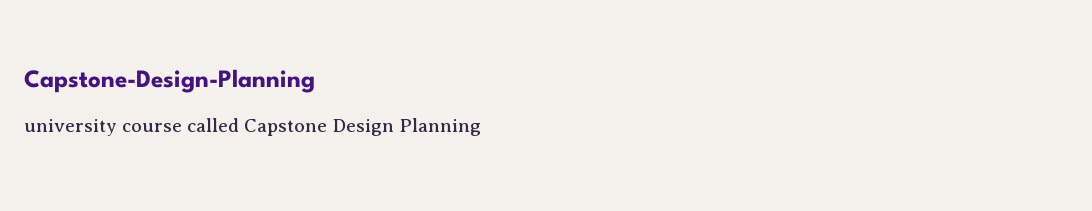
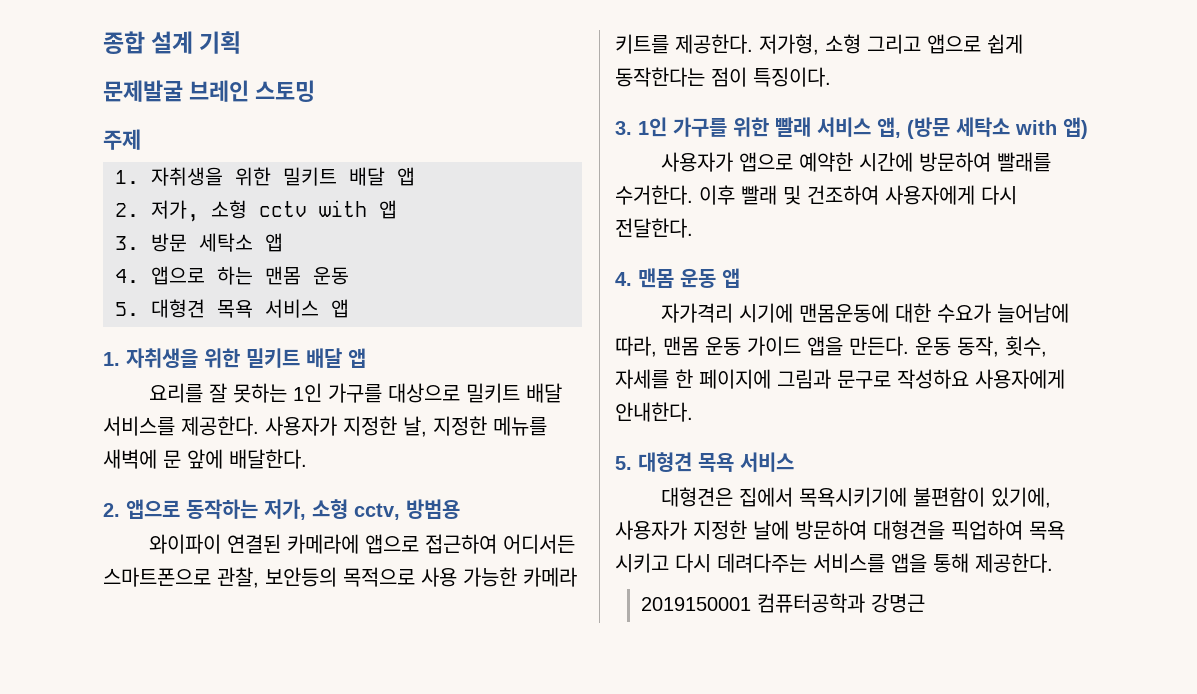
- Capstone-Design-Planning
- university course called Capstone Design Planning
+ 종합 설계 기획
+ 문제발굴 브레인 스토밍
+ 주제
+ 1. 자취생을 위한 밀키트 배달 앱
+ 2. 저가, 소형 cctv with 앱
+ 3. 방문 세탁소 앱
+ 4. 앱으로 하는 맨몸 운동
+ 5. 대형견 목욕 서비스 앱
+ 1. 자취생을 위한 밀키트 배달 앱
+ 요리를 잘 못하는 1인 가구를 대상으로 밀키트 배달 서비스를 제공한다. 사용자가 지정한 날, 지정한 메뉴를 새벽에 문 앞에 배달한다.
+ 2. 앱으로 동작하는 저가, 소형 cctv, 방범용
+ 와이파이 연결된 카메라에 앱으로 접근하여 어디서든 스마트폰으로 관찰, 보안등의 목적으로 사용 가능한 카메라 키트를 제공한다. 저가형, 소형 그리고 앱으로 쉽게 동작한다는 점이 특징이다.
+ 3. 1인 가구를 위한 빨래 서비스 앱, (방문 세탁소 with 앱)
+ 사용자가 앱으로 예약한 시간에 방문하여 빨래를 수거한다. 이후 빨래 및 건조하여 사용자에게 다시 전달한다.
+ 4. 맨몸 운동 앱
+ 자가격리 시기에 맨몸운동에 대한 수요가 늘어남에 따라, 맨몸 운동 가이드 앱을 만든다. 운동 동작, 횟수, 자세를 한 페이지에 그림과 문구로 작성하요 사용자에게 안내한다.
+ 5. 대형견 목욕 서비스
+ 대형견은 집에서 목욕시키기에 불편함이 있기에, 사용자가 지정한 날에 방문하여 대형견을 픽업하여 목욕 시키고 다시 데려다주는 서비스를 앱을 통해 제공한다.
+ 2019150001 컴퓨터공학과 강명근

